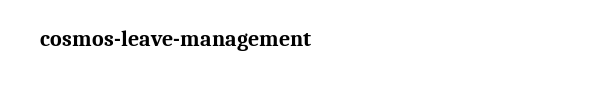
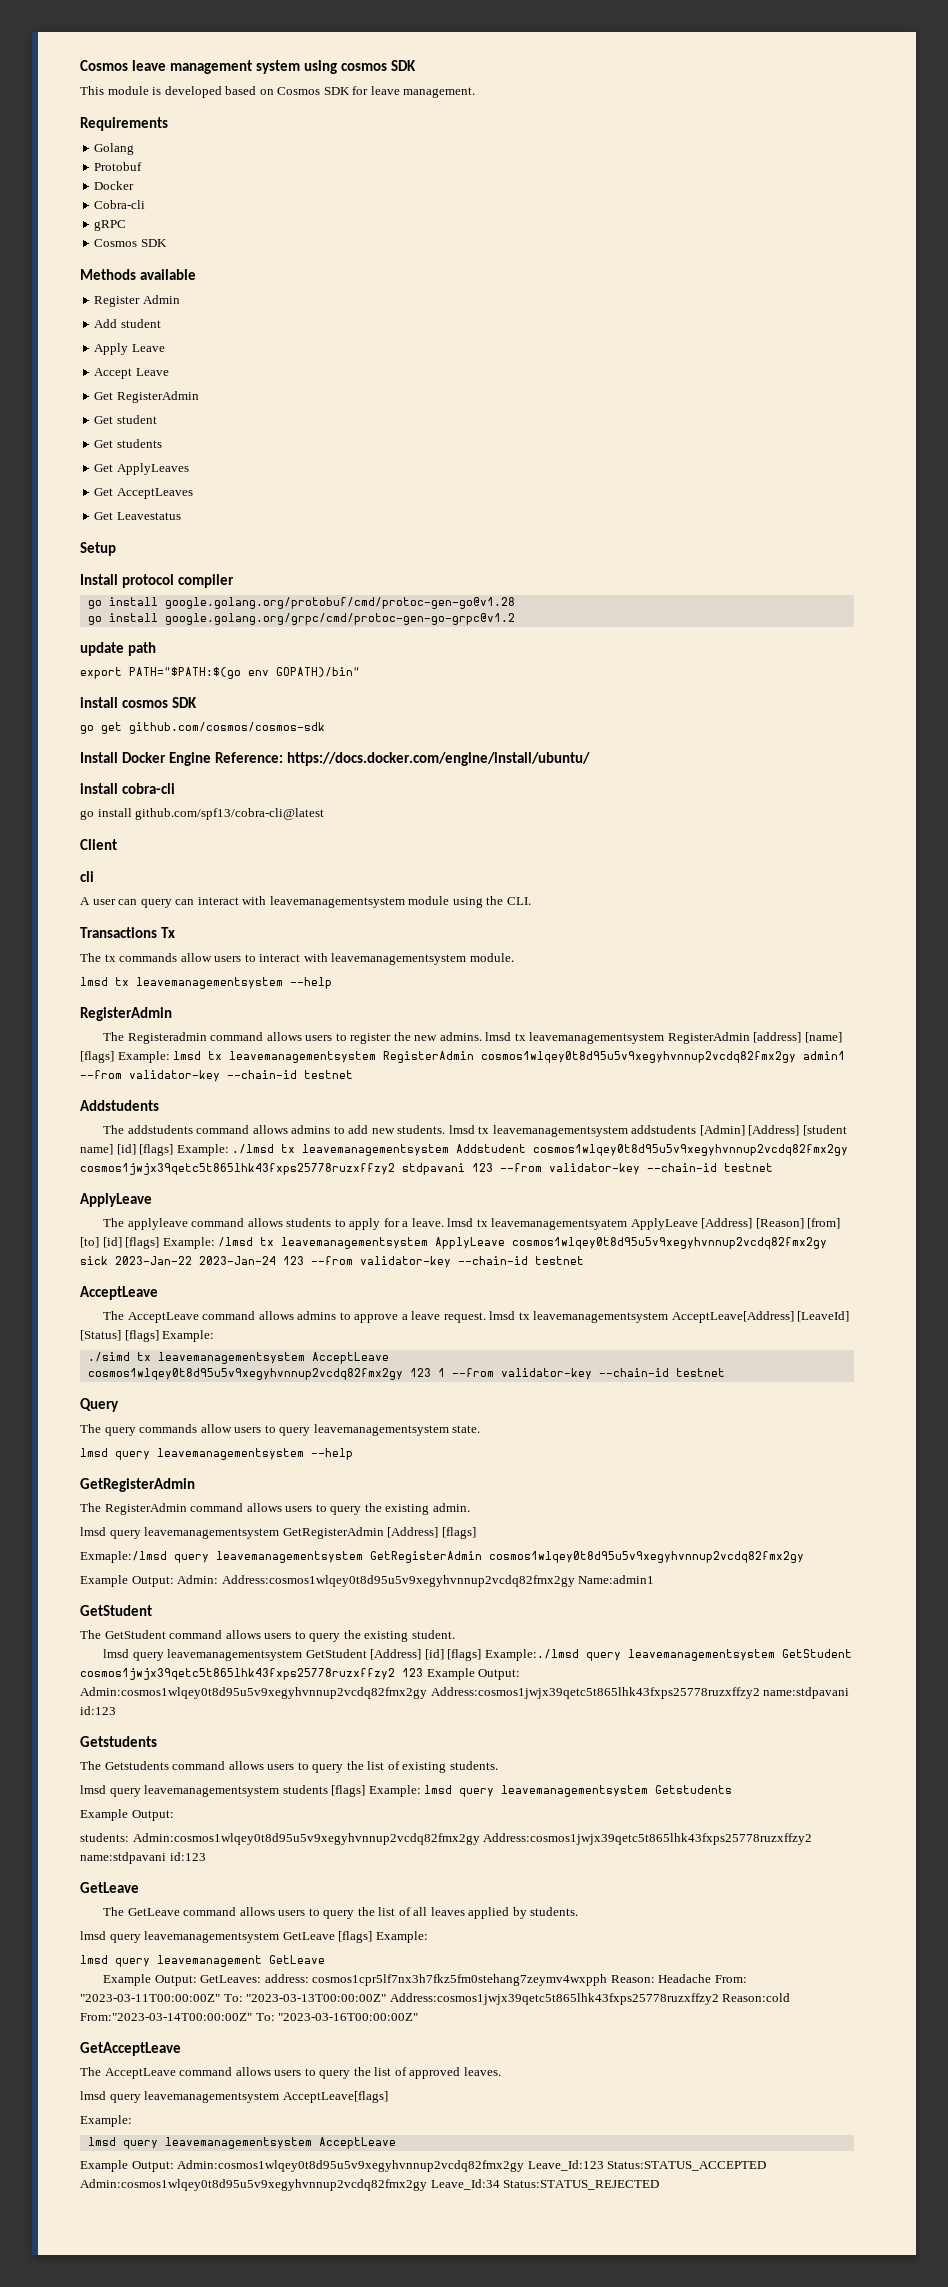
- cosmos-leave-management
+ Cosmos leave management system using cosmos SDK
+ This module is developed based on Cosmos SDK for leave management.
+ Requirements
+ Golang
+ Protobuf
+ Docker
+ Cobra-cli
+ gRPC
+ Cosmos SDK
+ Methods available
+ Register Admin
+ Add student
+ Apply Leave
+ Accept Leave
+ Get RegisterAdmin
+ Get student
+ Get students
+ Get ApplyLeaves
+ Get AcceptLeaves
+ Get Leavestatus
+ Setup
+ Install protocol compiler
+ go install google.golang.org/protobuf/cmd/protoc-gen-go@v1.28
+ go install google.golang.org/grpc/cmd/protoc-gen-go-grpc@v1.2
+ update path
+ export PATH="$PATH:$(go env GOPATH)/bin"
+ install cosmos SDK
+ go get github.com/cosmos/cosmos-sdk
+ Install Docker Engine Reference: https://docs.docker.com/engine/install/ubuntu/
+ install cobra-cli
+ go install github.com/spf13/cobra-cli@latest
+ Client
+ cli
+ A user can query can interact with leavemanagementsystem module using the CLI.
+ Transactions Tx
+ The tx commands allow users to interact with leavemanagementsystem module.
+ lmsd tx leavemanagementsystem --help
+ RegisterAdmin
+ The Registeradmin command allows users to register the new admins. lmsd tx leavemanagementsystem RegisterAdmin [address] [name] [flags] Example: lmsd tx leavemanagementsystem RegisterAdmin cosmos1wlqey0t8d95u5v9xegyhvnnup2vcdq82fmx2gy admin1 --from validator-key --chain-id testnet
+ Addstudents
+ The addstudents command allows admins to add new students. lmsd tx leavemanagementsystem addstudents [Admin] [Address] [student name] [id] [flags] Example: ./lmsd tx leavemanagementsystem Addstudent cosmos1wlqey0t8d95u5v9xegyhvnnup2vcdq82fmx2gy cosmos1jwjx39qetc5t865lhk43fxps25778ruzxffzy2 stdpavani 123 --from validator-key --chain-id testnet
+ ApplyLeave
+ The applyleave command allows students to apply for a leave. lmsd tx leavemanagementsyatem ApplyLeave [Address] [Reason] [from] [to] [id] [flags] Example: /lmsd tx leavemanagementsystem ApplyLeave cosmos1wlqey0t8d95u5v9xegyhvnnup2vcdq82fmx2gy sick 2023-Jan-22 2023-Jan-24 123 --from validator-key --chain-id testnet
+ AcceptLeave
+ The AcceptLeave command allows admins to approve a leave request. lmsd tx leavemanagementsystem AcceptLeave[Address] [LeaveId] [Status] [flags] Example:
+ ./simd tx leavemanagementsystem AcceptLeave
+ cosmos1wlqey0t8d95u5v9xegyhvnnup2vcdq82fmx2gy 123 1 --from validator-key --chain-id testnet
+ Query
+ The query commands allow users to query leavemanagementsystem state.
+ lmsd query leavemanagementsystem --help
+ GetRegisterAdmin
+ The RegisterAdmin command allows users to query the existing admin.
+ lmsd query leavemanagementsystem GetRegisterAdmin [Address] [flags]
+ Exmaple:/lmsd query leavemanagementsystem GetRegisterAdmin cosmos1wlqey0t8d95u5v9xegyhvnnup2vcdq82fmx2gy
+ Example Output: Admin: Address:cosmos1wlqey0t8d95u5v9xegyhvnnup2vcdq82fmx2gy Name:admin1
+ GetStudent
+ The GetStudent command allows users to query the existing student.
+ lmsd query leavemanagementsystem GetStudent [Address] [id] [flags] Example:./lmsd query leavemanagementsystem GetStudent cosmos1jwjx39qetc5t865lhk43fxps25778ruzxffzy2 123 Example Output: Admin:cosmos1wlqey0t8d95u5v9xegyhvnnup2vcdq82fmx2gy Address:cosmos1jwjx39qetc5t865lhk43fxps25778ruzxffzy2 name:stdpavani id:123
+ Getstudents
+ The Getstudents command allows users to query the list of existing students.
+ lmsd query leavemanagementsystem students [flags] Example: lmsd query leavemanagementsystem Getstudents
+ Example Output:
+ students: Admin:cosmos1wlqey0t8d95u5v9xegyhvnnup2vcdq82fmx2gy Address:cosmos1jwjx39qetc5t865lhk43fxps25778ruzxffzy2 name:stdpavani id:123
+ GetLeave
+ The GetLeave command allows users to query the list of all leaves applied by students.
+ lmsd query leavemanagementsystem GetLeave [flags] Example:
+ lmsd query leavemanagement GetLeave
+ Example Output: GetLeaves: address: cosmos1cpr5lf7nx3h7fkz5fm0stehang7zeymv4wxpph Reason: Headache From: "2023-03-11T00:00:00Z" To: "2023-03-13T00:00:00Z" Address:cosmos1jwjx39qetc5t865lhk43fxps25778ruzxffzy2 Reason:cold From:"2023-03-14T00:00:00Z" To: "2023-03-16T00:00:00Z"
+ GetAcceptLeave
+ The AcceptLeave command allows users to query the list of approved leaves.
+ lmsd query leavemanagementsystem AcceptLeave[flags]
+ Example:
+ lmsd query leavemanagementsystem AcceptLeave
+ Example Output: Admin:cosmos1wlqey0t8d95u5v9xegyhvnnup2vcdq82fmx2gy Leave_Id:123 Status:STATUS_ACCEPTED Admin:cosmos1wlqey0t8d95u5v9xegyhvnnup2vcdq82fmx2gy Leave_Id:34 Status:STATUS_REJECTED

